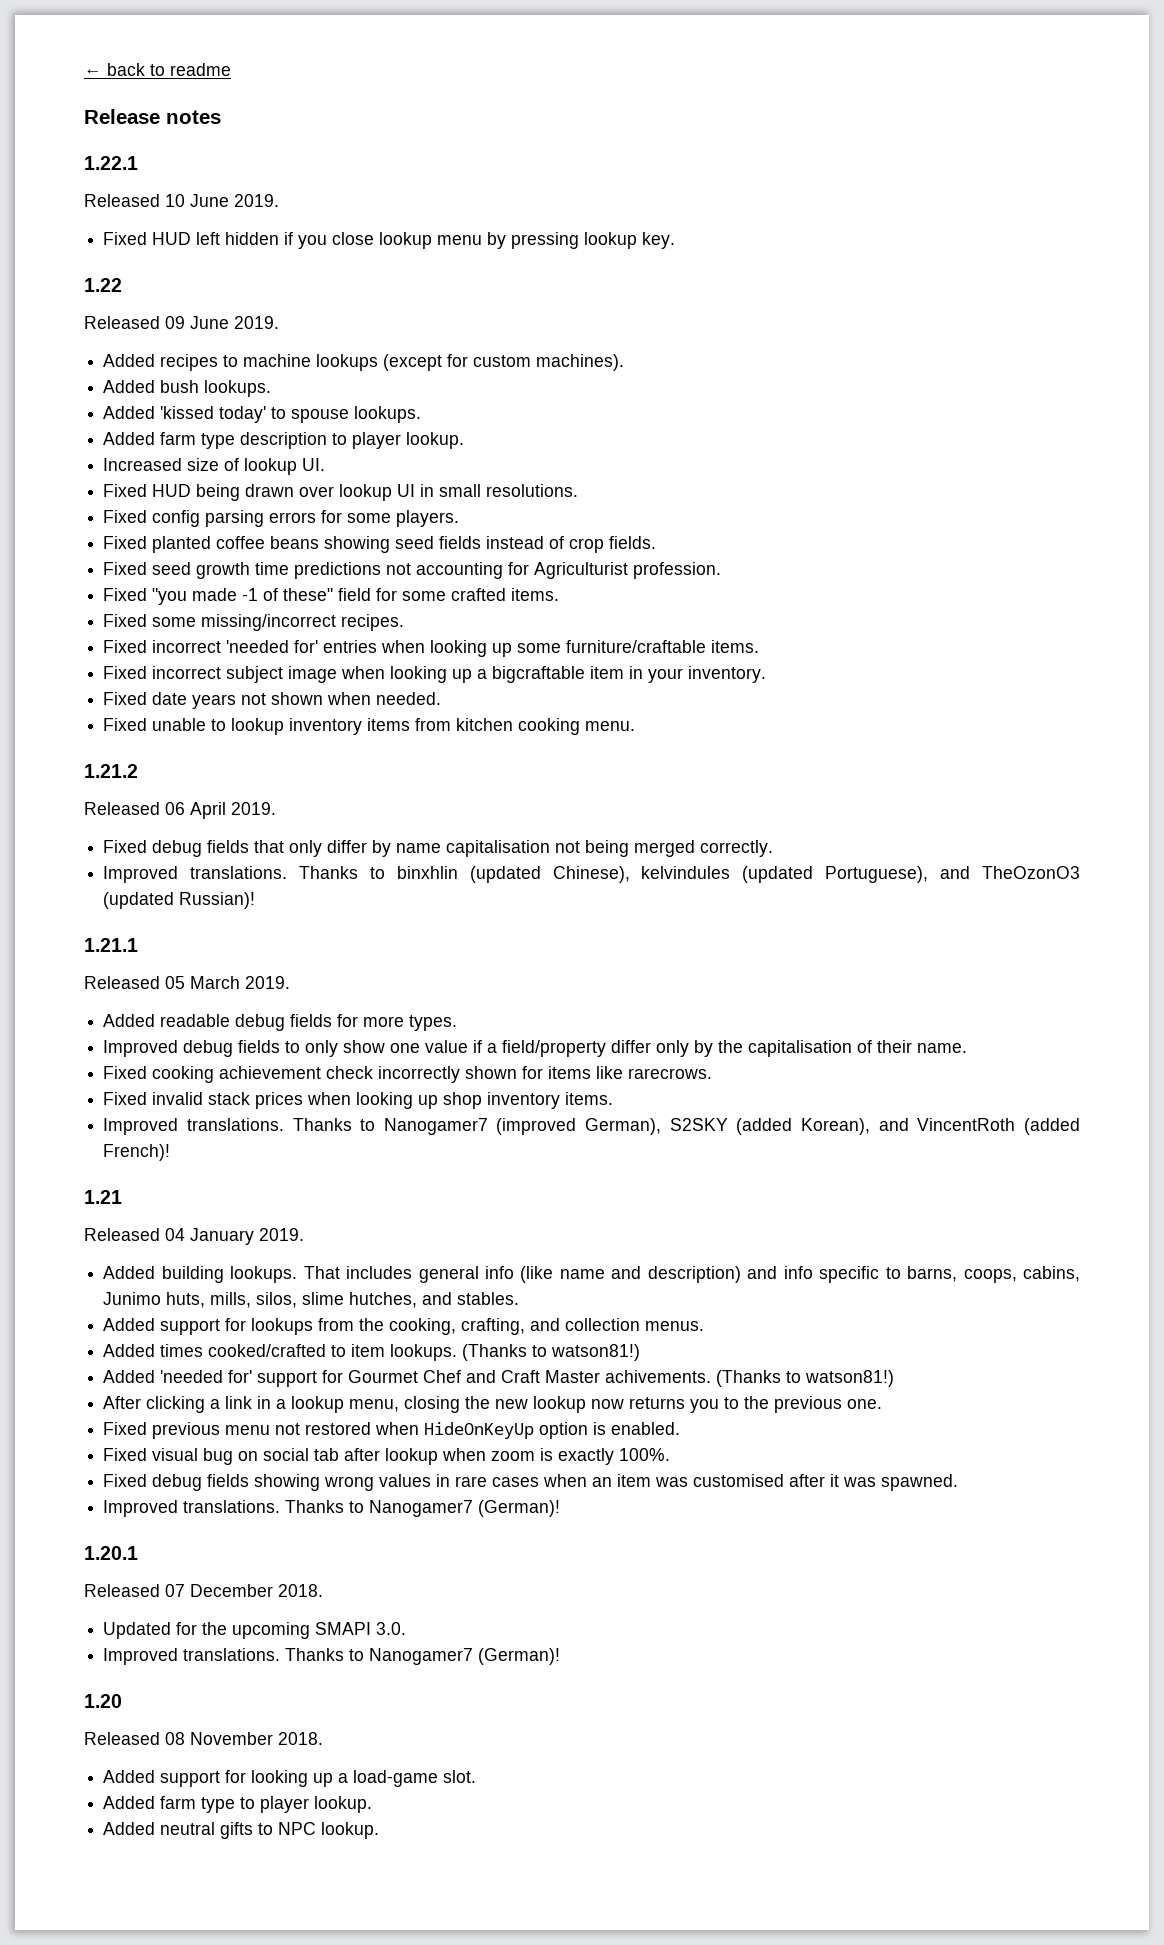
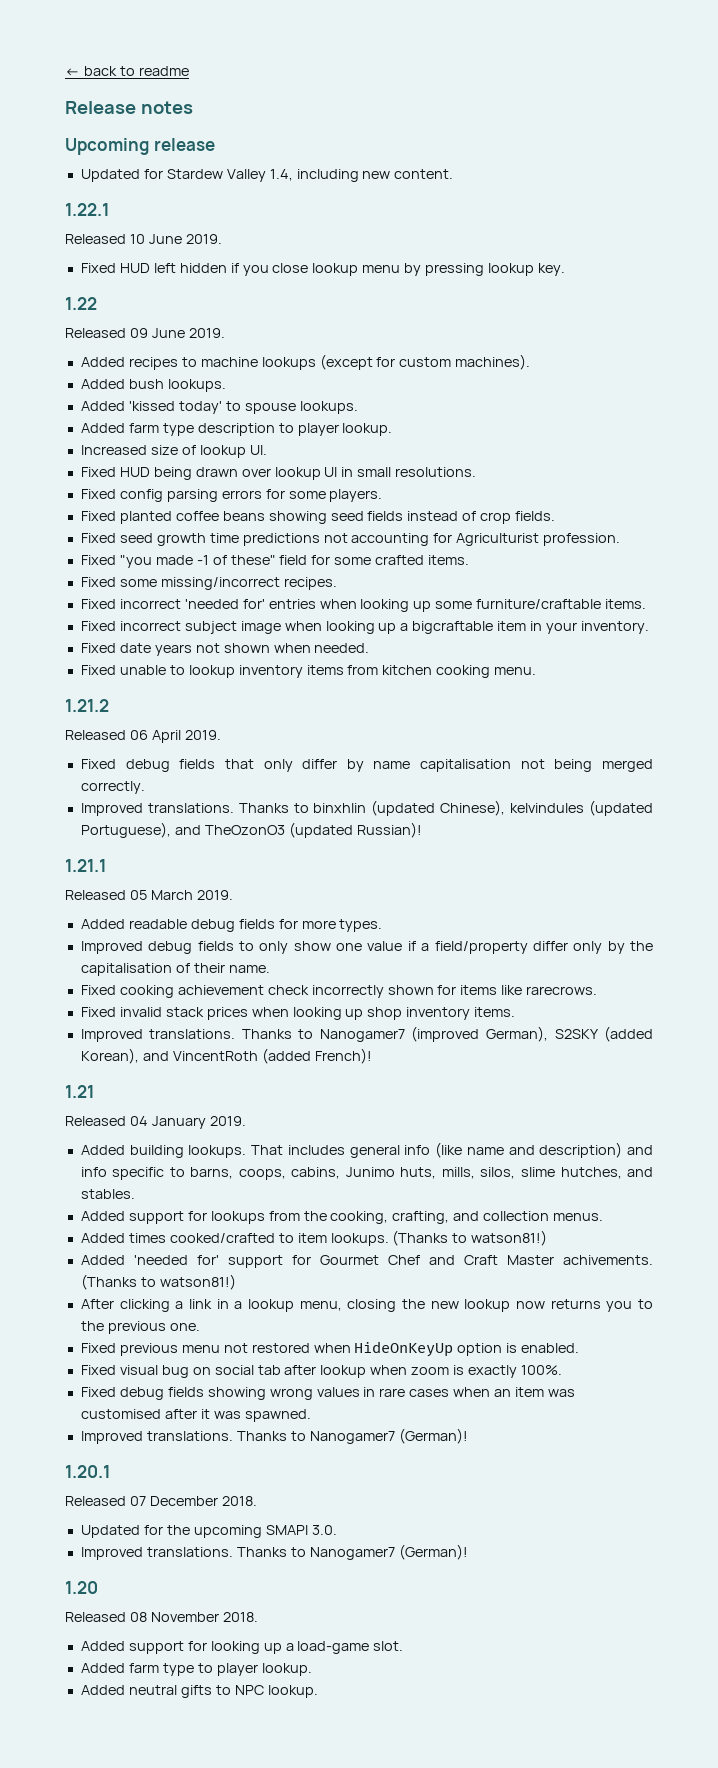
+ Upcoming release
+ Updated for Stardew Valley 1.4, including new content.

